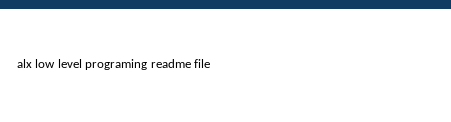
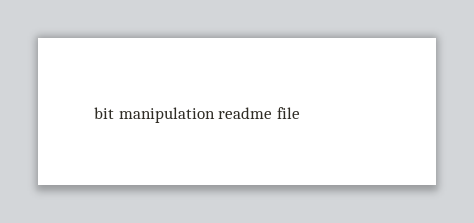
- alx low level programing readme file
+ bit manipulation readme file

